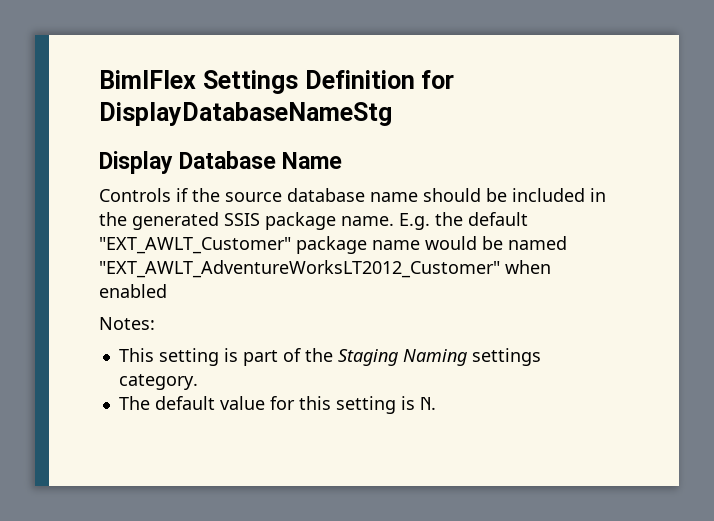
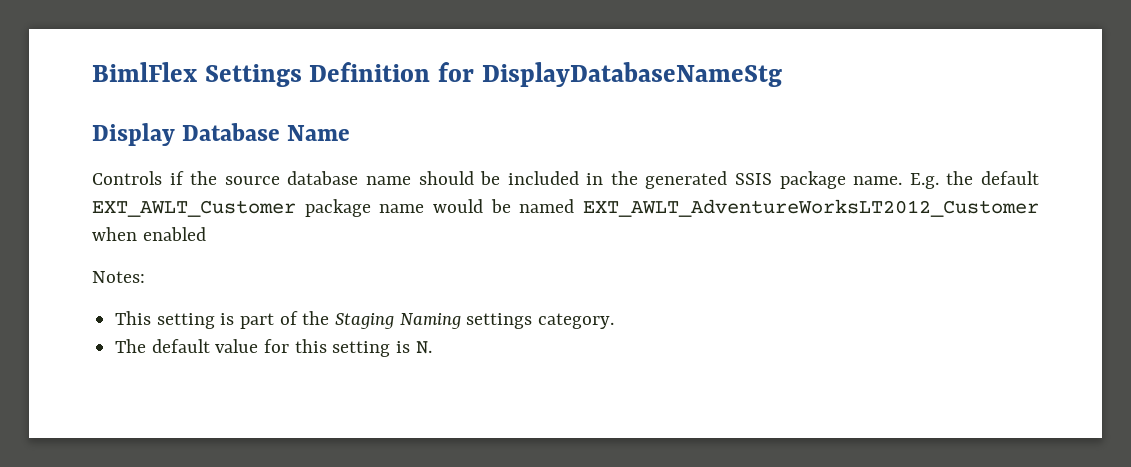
- E.g. the default "EXT_AWLT_Customer" package name would be named "EXT_AWLT_AdventureWorksLT2012_Customer" when enabled
+ E.g. the default EXT_AWLT_Customer package name would be named EXT_AWLT_AdventureWorksLT2012_Customer when enabled

